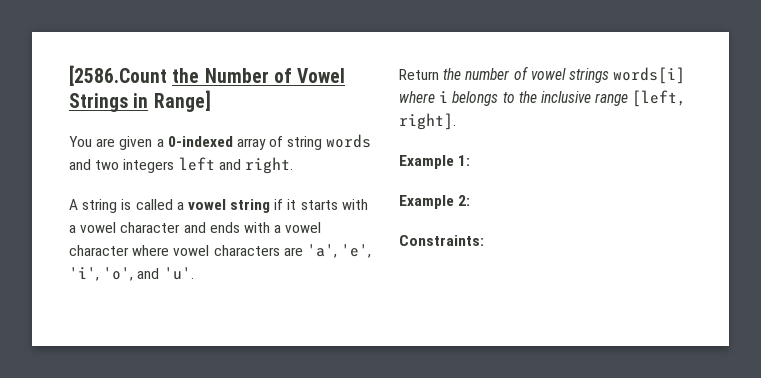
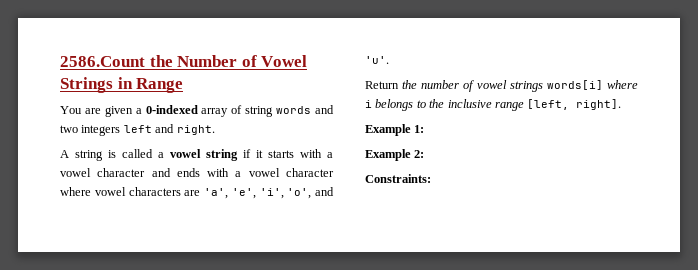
- [2586.Count the Number of Vowel Strings in Range]
+ 2586.Count the Number of Vowel Strings in Range

